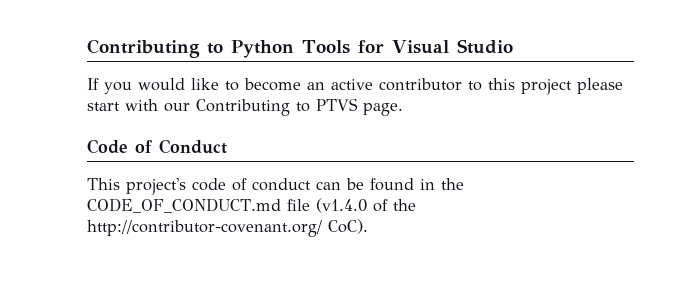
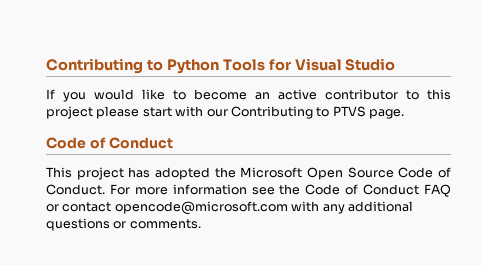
- This project's code of conduct can be found in the CODE_OF_CONDUCT.md file (v1.4.0 of the http://contributor-covenant.org/ CoC).
+ This project has adopted the Microsoft Open Source Code of Conduct. For more information see the Code of Conduct FAQ or contact opencode@microsoft.com with any additional questions or comments.

